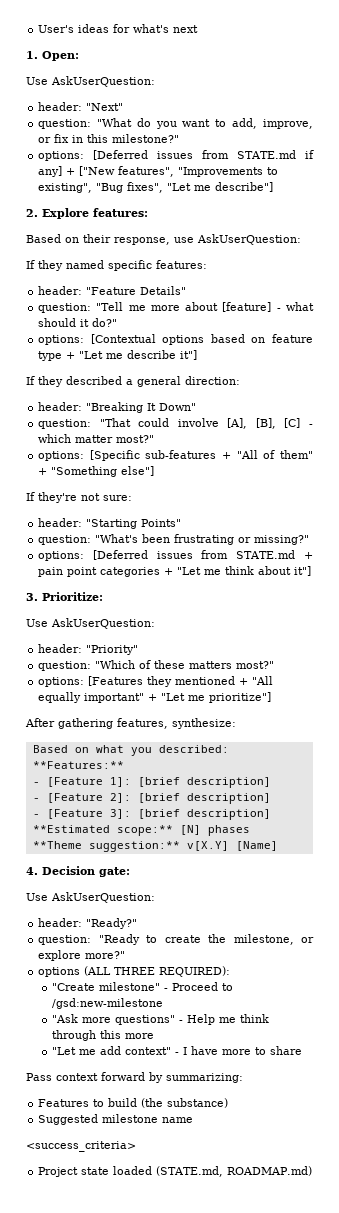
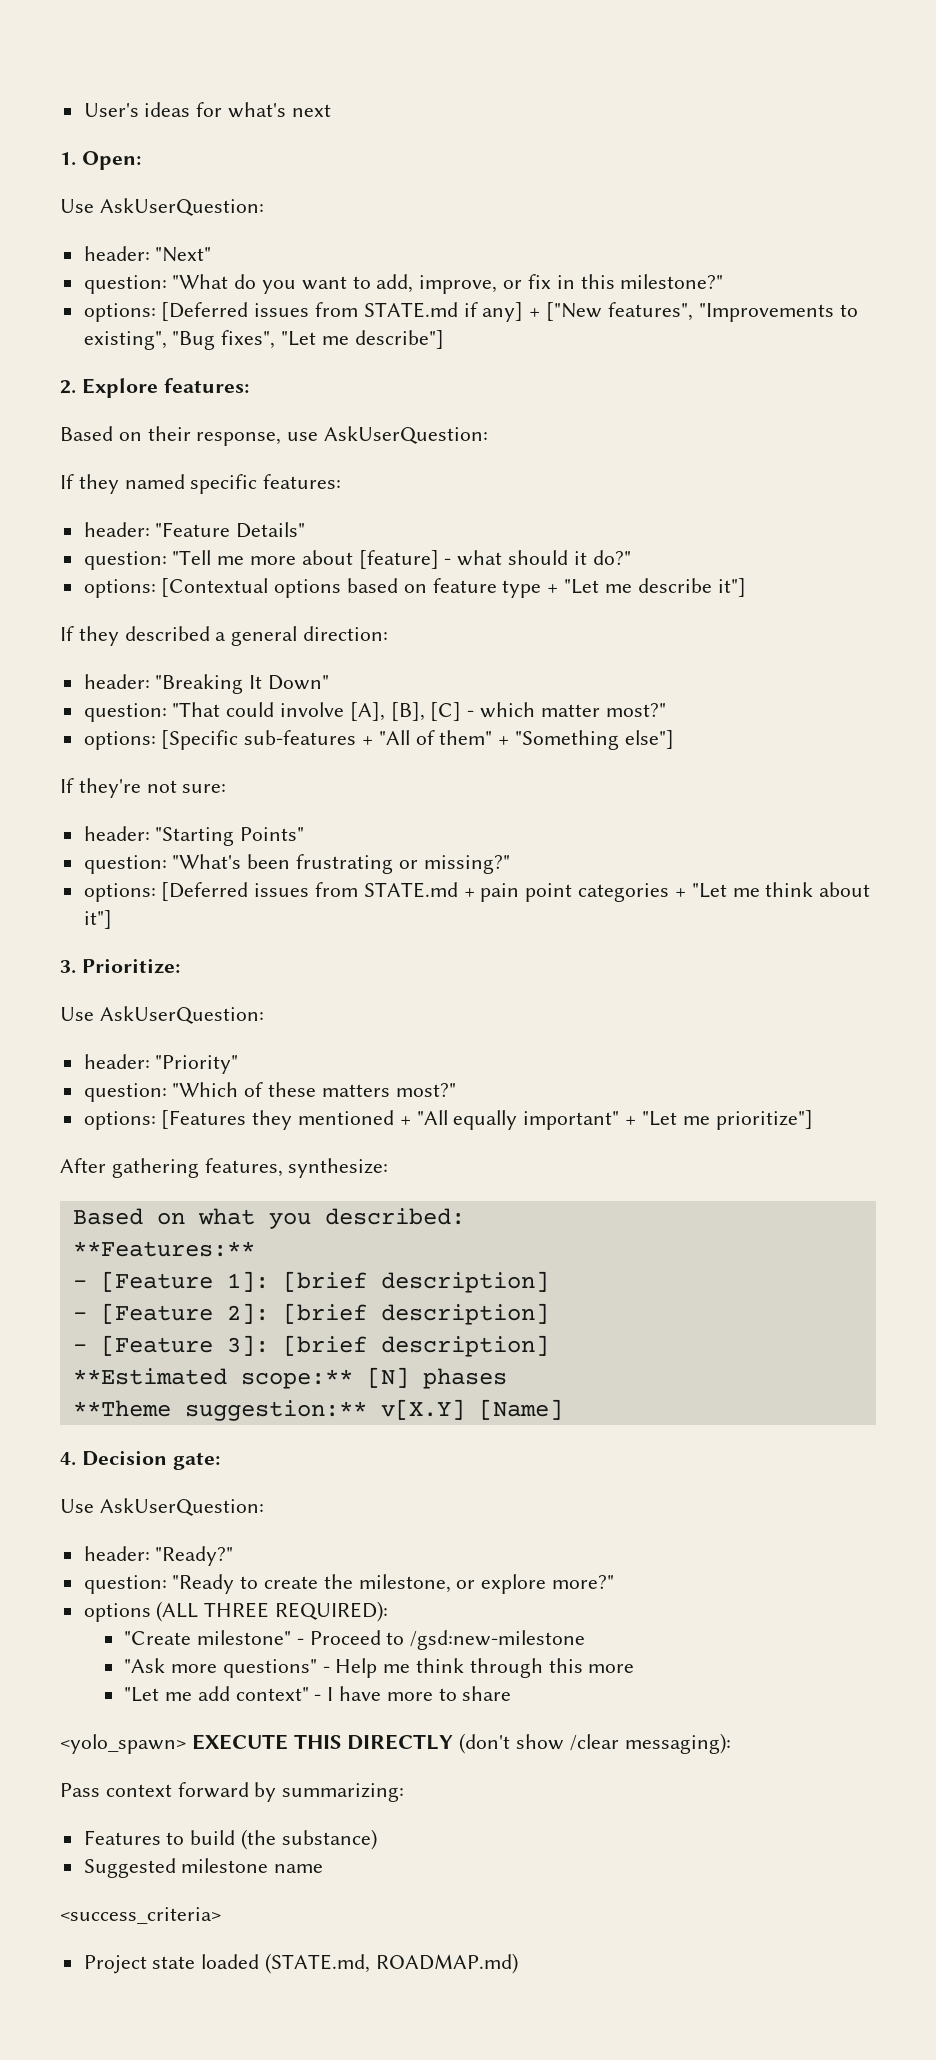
+ <yolo_spawn> EXECUTE THIS DIRECTLY (don't show /clear messaging):

